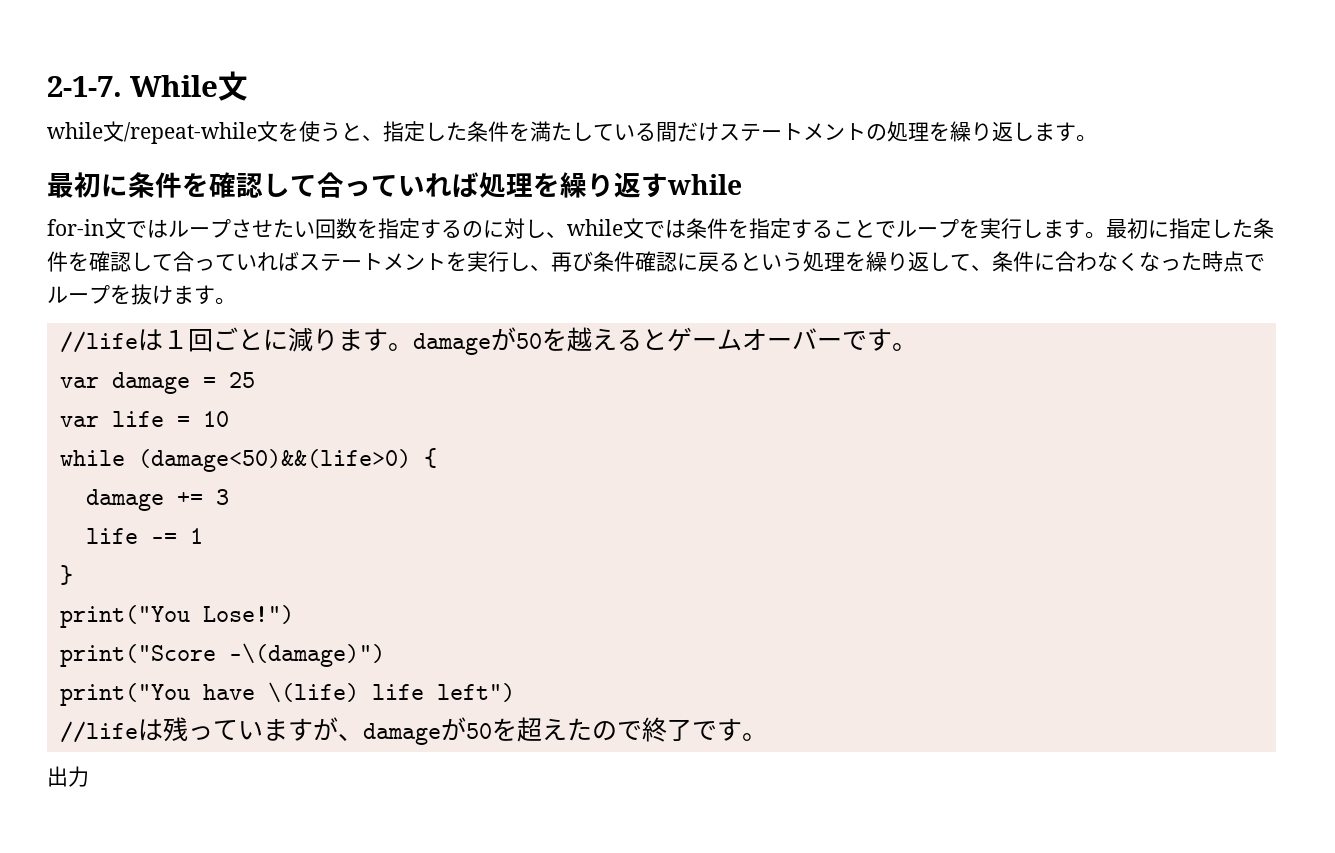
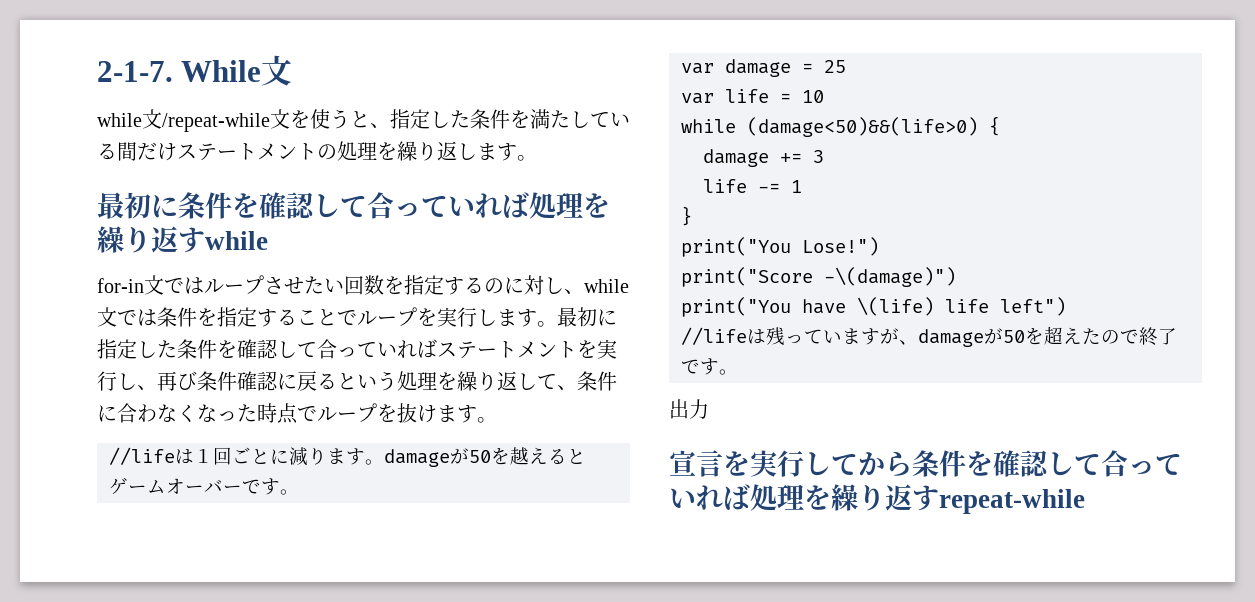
+ 宣言を実行してから条件を確認して合っていれば処理を繰り返すrepeat-while

